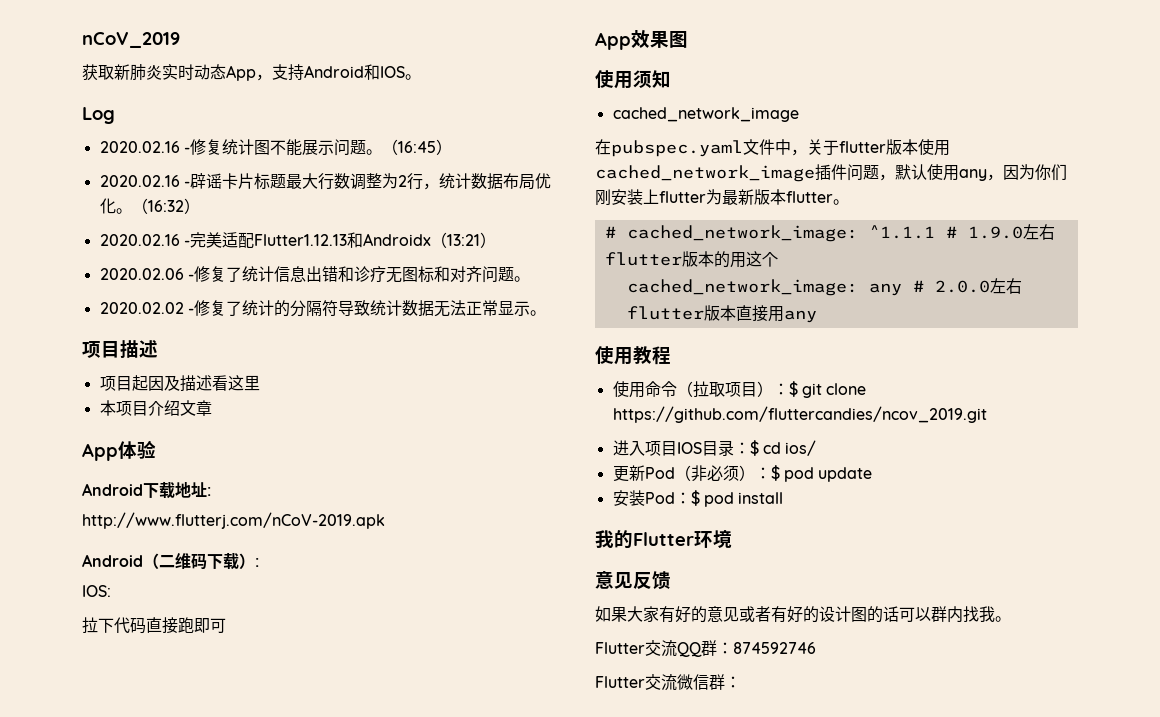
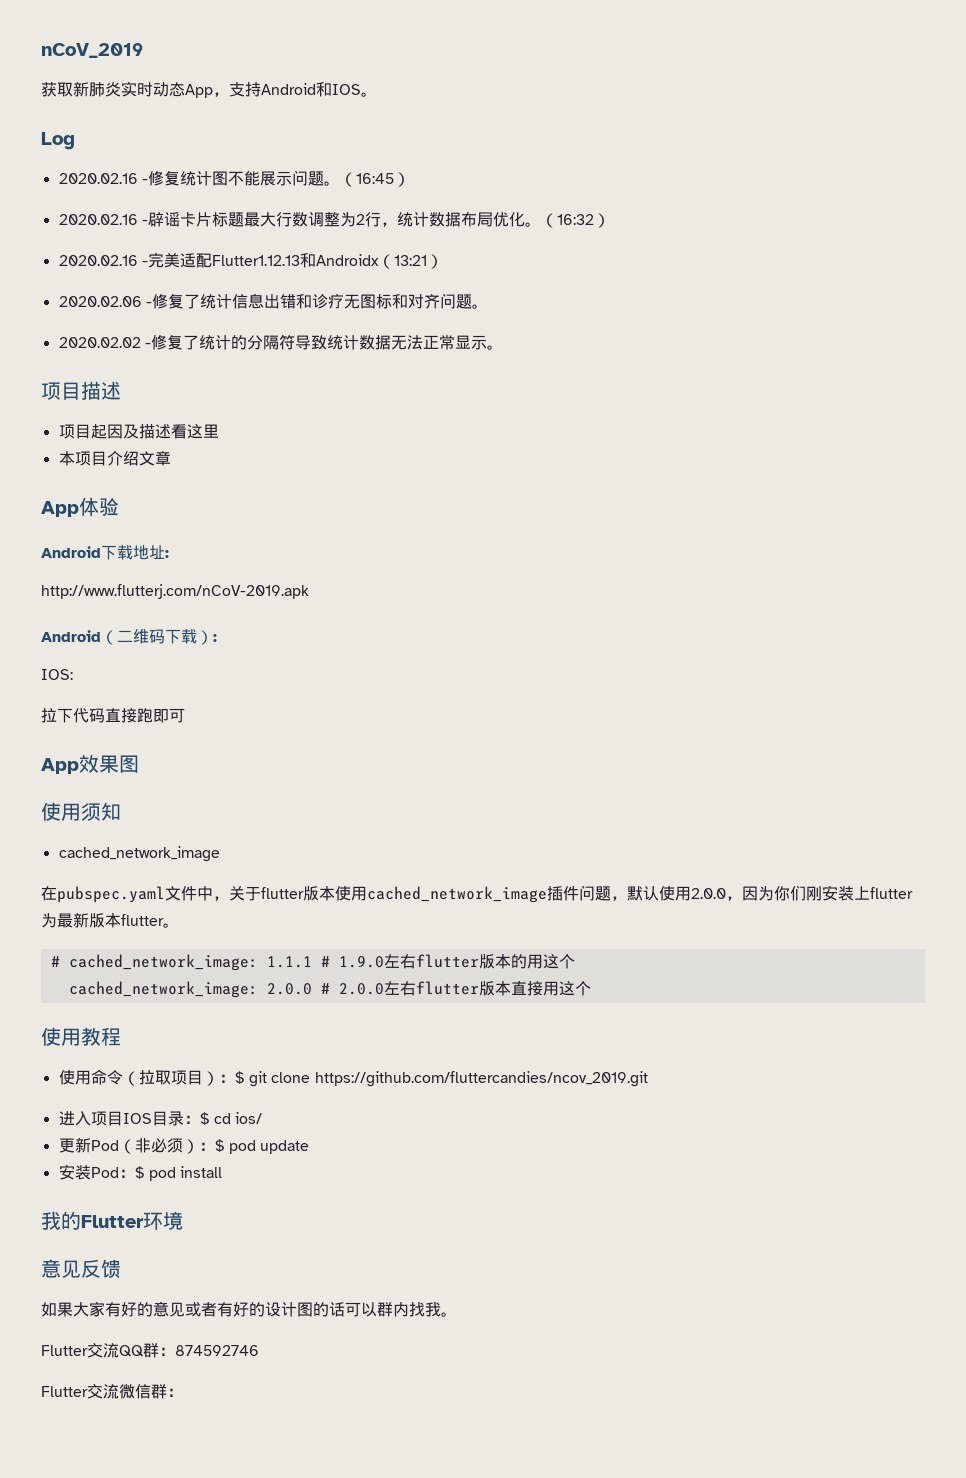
- 在pubspec.yaml文件中，关于flutter版本使用cached_network_image插件问题，默认使用any，因为你们刚安装上flutter为最新版本flutter。
+ 在pubspec.yaml文件中，关于flutter版本使用cached_network_image插件问题，默认使用2.0.0，因为你们刚安装上flutter为最新版本flutter。
- # cached_network_image: ^1.1.1 # 1.9.0左右flutter版本的用这个
+ # cached_network_image: 1.1.1 # 1.9.0左右flutter版本的用这个
- cached_network_image: any # 2.0.0左右flutter版本直接用any
+ cached_network_image: 2.0.0 # 2.0.0左右flutter版本直接用这个

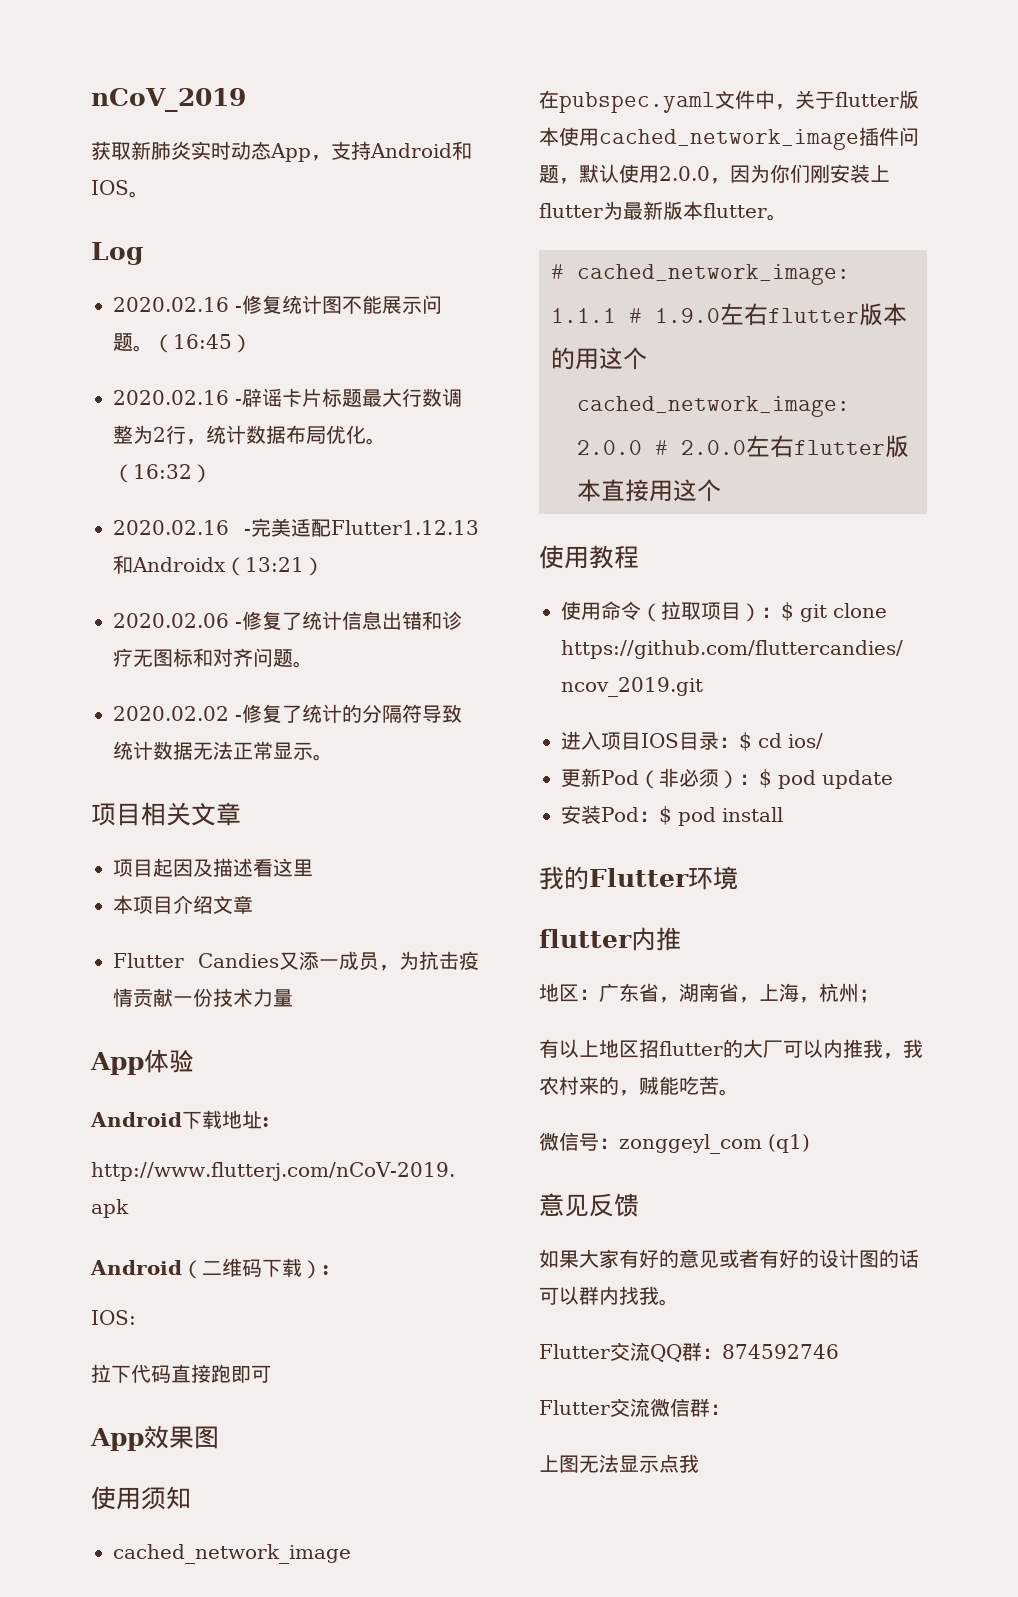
- 项目描述
+ 项目相关文章
+ Flutter Candies又添一成员，为抗击疫情贡献一份技术力量
+ flutter内推
+ 地区：广东省，湖南省，上海，杭州；
+ 有以上地区招flutter的大厂可以内推我，我农村来的，贼能吃苦。
+ 微信号：zonggeyl_com (q1)
+ 上图无法显示点我

